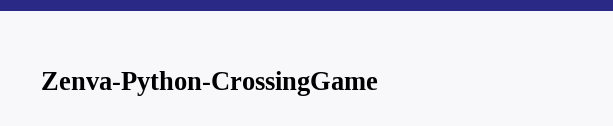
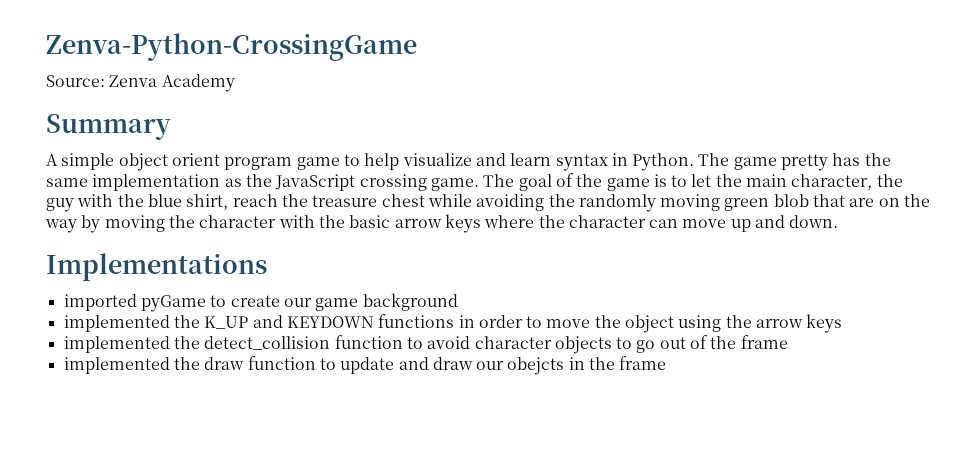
+ Source: Zenva Academy
+ Summary
+ A simple object orient program game to help visualize and learn syntax in Python. The game pretty has the same implementation as the JavaScript crossing game. The goal of the game is to let the main character, the guy with the blue shirt, reach the treasure chest while avoiding the randomly moving green blob that are on the way by moving the character with the basic arrow keys where the character can move up and down.
+ Implementations
+ imported pyGame to create our game background
+ implemented the K_UP and KEYDOWN functions in order to move the object using the arrow keys
+ implemented the detect_collision function to avoid character objects to go out of the frame
+ implemented the draw function to update and draw our obejcts in the frame

